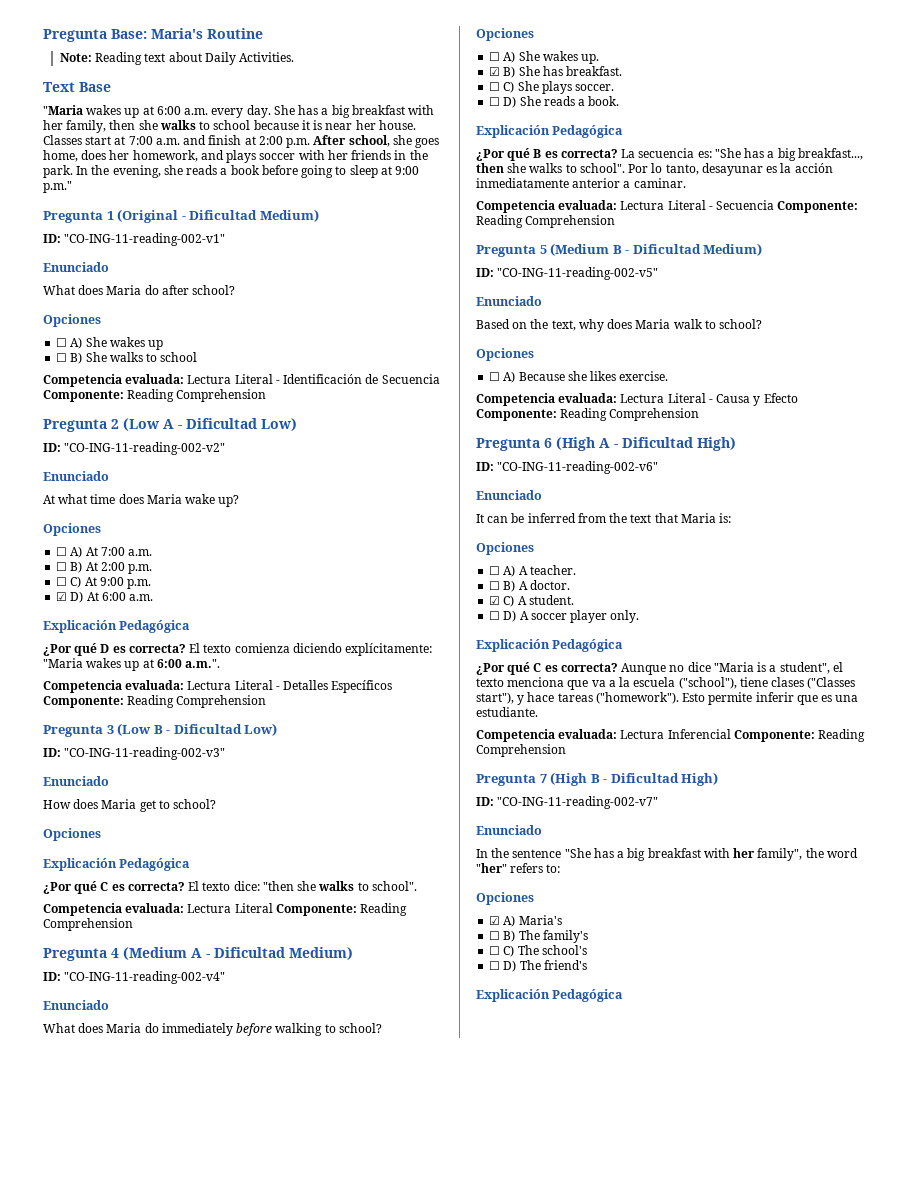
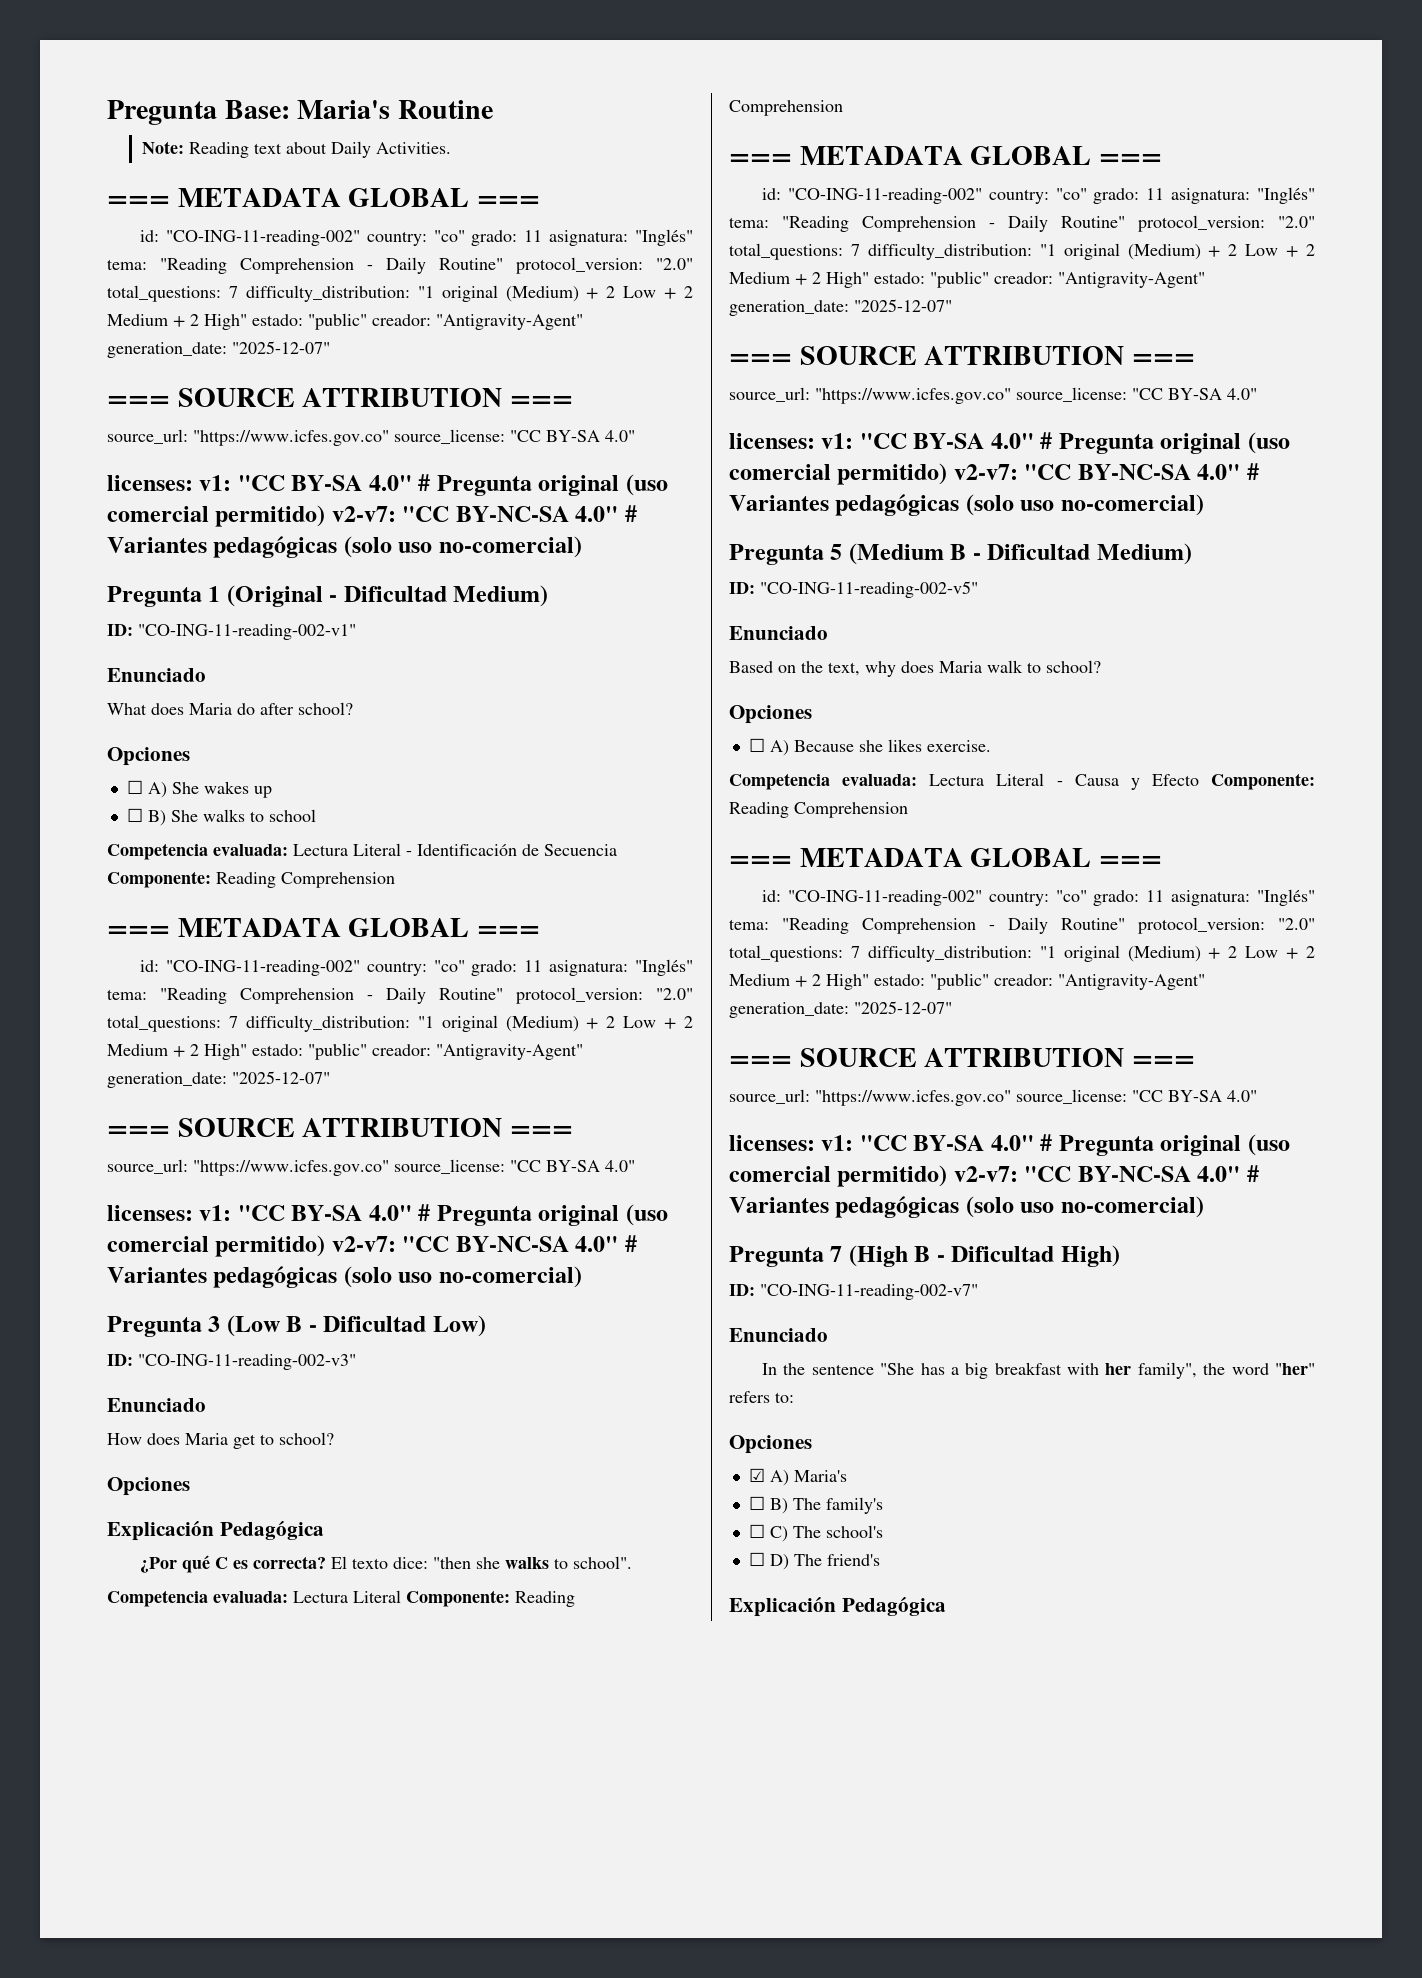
  Note: Reading text about Daily Activities.
- Text Base
- "Maria wakes up at 6:00 a.m. every day. She has a big breakfast with her family, then she walks to school because it is near her house. Classes start at 7:00 a.m. and finish at 2:00 p.m. After school, she goes home, does her homework, and plays soccer with her friends in the park. In the evening, she reads a book before going to sleep at 9:00 p.m."
+ === METADATA GLOBAL ===
+ id: "CO-ING-11-reading-002" country: "co" grado: 11 asignatura: "Inglés" tema: "Reading Comprehension - Daily Routine" protocol_version: "2.0" total_questions: 7 difficulty_distribution: "1 original (Medium) + 2 Low + 2 Medium + 2 High" estado: "public" creador: "Antigravity-Agent" generation_date: "2025-12-07"
+ === SOURCE ATTRIBUTION ===
+ source_url: "https://www.icfes.gov.co" source_license: "CC BY-SA 4.0"
+ licenses: v1: "CC BY-SA 4.0" # Pregunta original (uso comercial permitido) v2-v7: "CC BY-NC-SA 4.0" # Variantes pedagógicas (solo uso no-comercial)
  Competencia evaluada: Lectura Literal - Identificación de Secuencia Componente: Reading Comprehension
- Pregunta 2 (Low A - Dificultad Low)
- ID: "CO-ING-11-reading-002-v2"
- Enunciado
- At what time does Maria wake up?
- Opciones
- ☐ A) At 7:00 a.m.
- ☐ B) At 2:00 p.m.
- ☐ C) At 9:00 p.m.
- ☑ D) At 6:00 a.m.
- Explicación Pedagógica
- ¿Por qué D es correcta? El texto comienza diciendo explícitamente: "Maria wakes up at 6:00 a.m.".
- Competencia evaluada: Lectura Literal - Detalles Específicos Componente: Reading Comprehension
+ === METADATA GLOBAL ===
+ id: "CO-ING-11-reading-002" country: "co" grado: 11 asignatura: "Inglés" tema: "Reading Comprehension - Daily Routine" protocol_version: "2.0" total_questions: 7 difficulty_distribution: "1 original (Medium) + 2 Low + 2 Medium + 2 High" estado: "public" creador: "Antigravity-Agent" generation_date: "2025-12-07"
+ === SOURCE ATTRIBUTION ===
+ source_url: "https://www.icfes.gov.co" source_license: "CC BY-SA 4.0"
+ licenses: v1: "CC BY-SA 4.0" # Pregunta original (uso comercial permitido) v2-v7: "CC BY-NC-SA 4.0" # Variantes pedagógicas (solo uso no-comercial)
  Competencia evaluada: Lectura Literal Componente: Reading Comprehension
- Pregunta 4 (Medium A - Dificultad Medium)
- ID: "CO-ING-11-reading-002-v4"
- Enunciado
- What does Maria do immediately before walking to school?
- Opciones
- ☐ A) She wakes up.
- ☑ B) She has breakfast.
- ☐ C) She plays soccer.
- ☐ D) She reads a book.
- Explicación Pedagógica
- ¿Por qué B es correcta? La secuencia es: "She has a big breakfast..., then she walks to school". Por lo tanto, desayunar es la acción inmediatamente anterior a caminar.
- Competencia evaluada: Lectura Literal - Secuencia Componente: Reading Comprehension
+ === METADATA GLOBAL ===
+ id: "CO-ING-11-reading-002" country: "co" grado: 11 asignatura: "Inglés" tema: "Reading Comprehension - Daily Routine" protocol_version: "2.0" total_questions: 7 difficulty_distribution: "1 original (Medium) + 2 Low + 2 Medium + 2 High" estado: "public" creador: "Antigravity-Agent" generation_date: "2025-12-07"
+ === SOURCE ATTRIBUTION ===
+ source_url: "https://www.icfes.gov.co" source_license: "CC BY-SA 4.0"
+ licenses: v1: "CC BY-SA 4.0" # Pregunta original (uso comercial permitido) v2-v7: "CC BY-NC-SA 4.0" # Variantes pedagógicas (solo uso no-comercial)
  Competencia evaluada: Lectura Literal - Causa y Efecto Componente: Reading Comprehension
- Pregunta 6 (High A - Dificultad High)
- ID: "CO-ING-11-reading-002-v6"
- Enunciado
- It can be inferred from the text that Maria is:
- Opciones
- ☐ A) A teacher.
- ☐ B) A doctor.
- ☑ C) A student.
- ☐ D) A soccer player only.
- Explicación Pedagógica
- ¿Por qué C es correcta? Aunque no dice "Maria is a student", el texto menciona que va a la escuela ("school"), tiene clases ("Classes start"), y hace tareas ("homework"). Esto permite inferir que es una estudiante.
- Competencia evaluada: Lectura Inferencial Componente: Reading Comprehension
+ === METADATA GLOBAL ===
+ id: "CO-ING-11-reading-002" country: "co" grado: 11 asignatura: "Inglés" tema: "Reading Comprehension - Daily Routine" protocol_version: "2.0" total_questions: 7 difficulty_distribution: "1 original (Medium) + 2 Low + 2 Medium + 2 High" estado: "public" creador: "Antigravity-Agent" generation_date: "2025-12-07"
+ === SOURCE ATTRIBUTION ===
+ source_url: "https://www.icfes.gov.co" source_license: "CC BY-SA 4.0"
+ licenses: v1: "CC BY-SA 4.0" # Pregunta original (uso comercial permitido) v2-v7: "CC BY-NC-SA 4.0" # Variantes pedagógicas (solo uso no-comercial)

